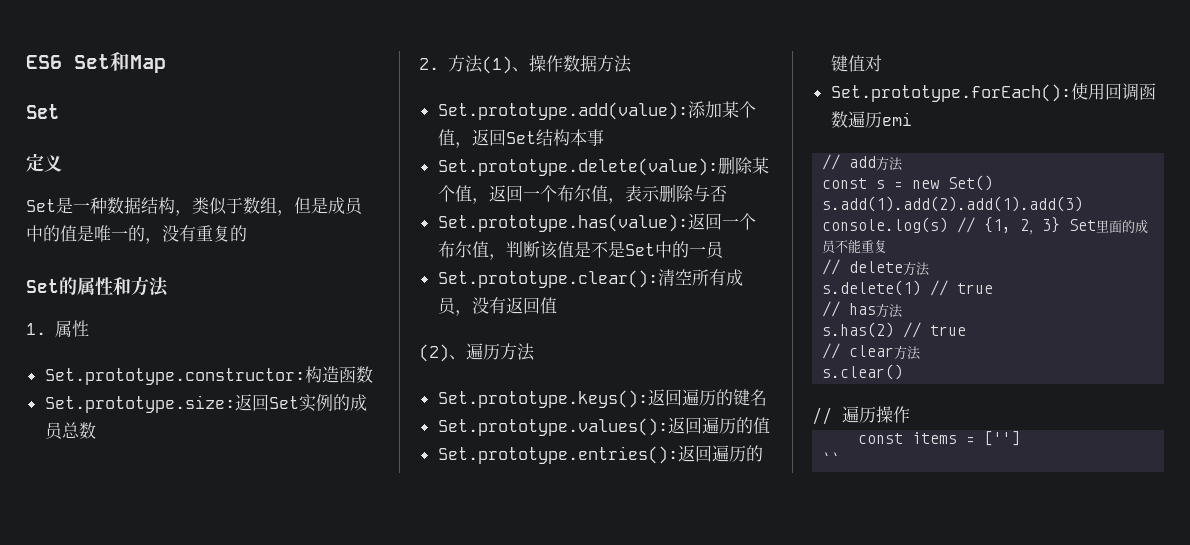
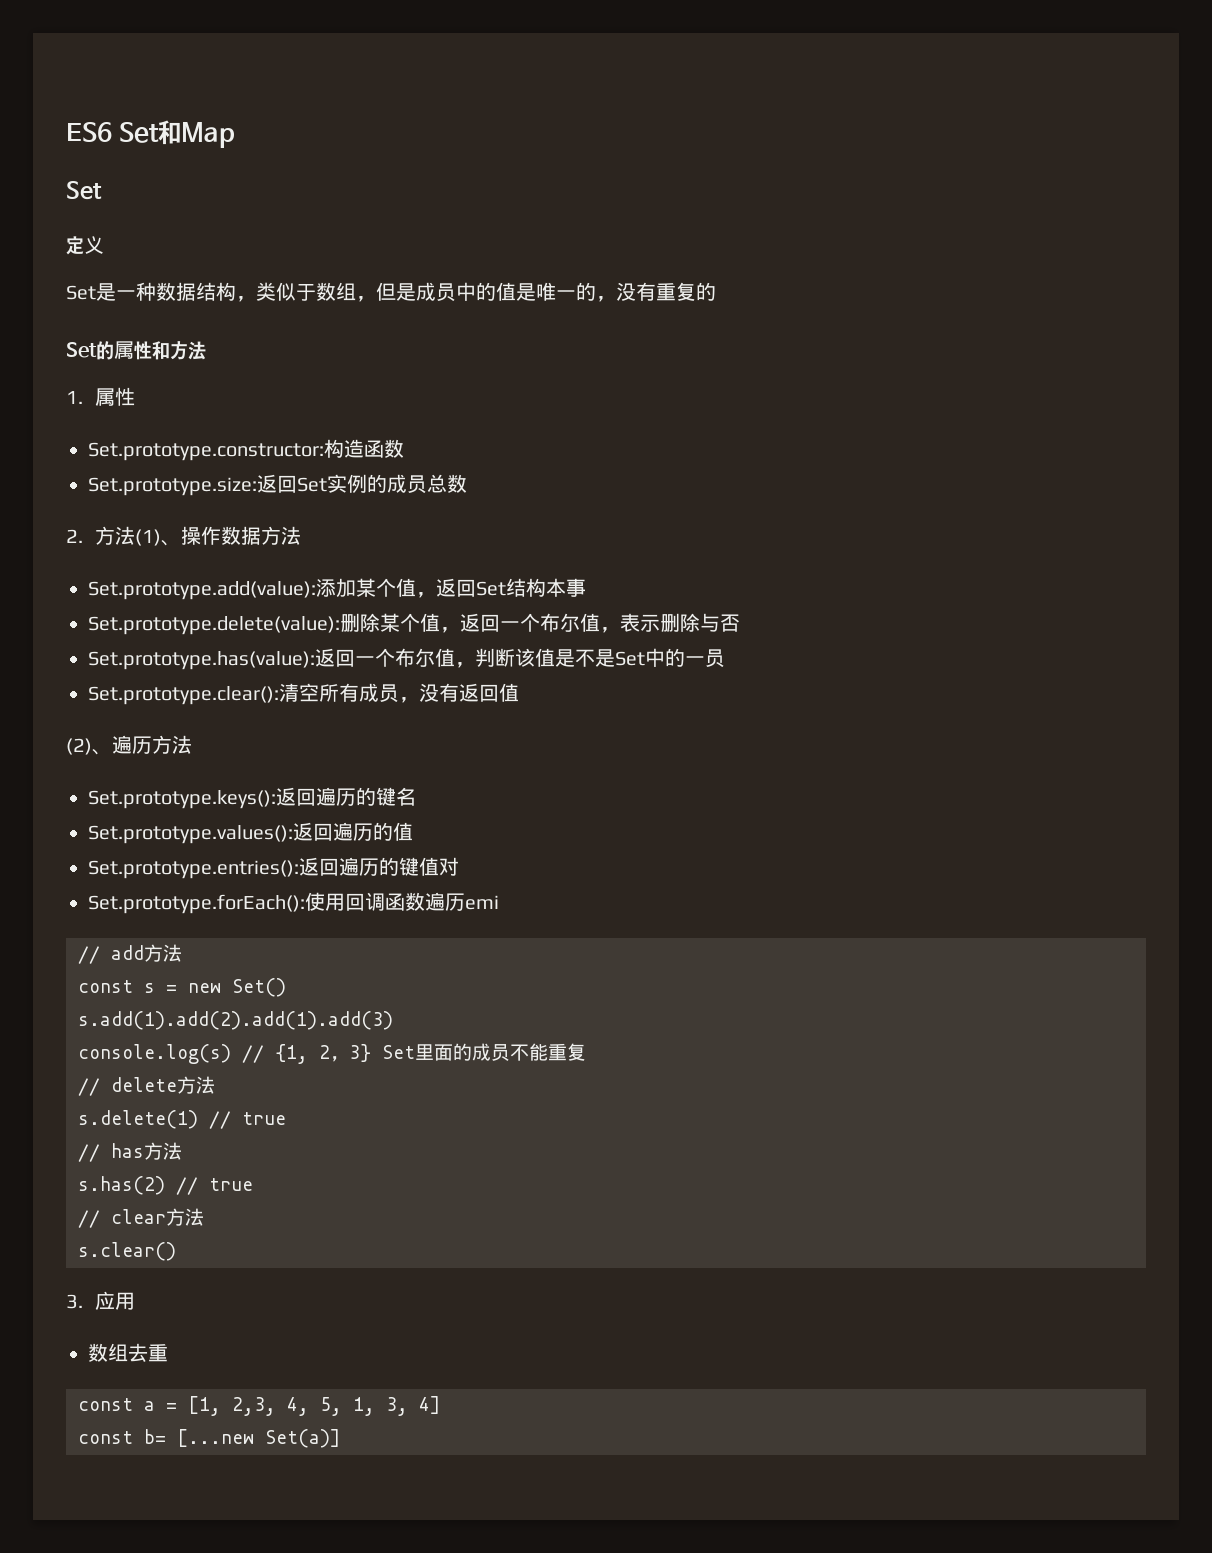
- // 遍历操作
- const items = ['']
- ``
+ 3.应用
+ 数组去重
+ const a = [1, 2,3, 4, 5, 1, 3, 4]
+ const b= [...new Set(a)]

